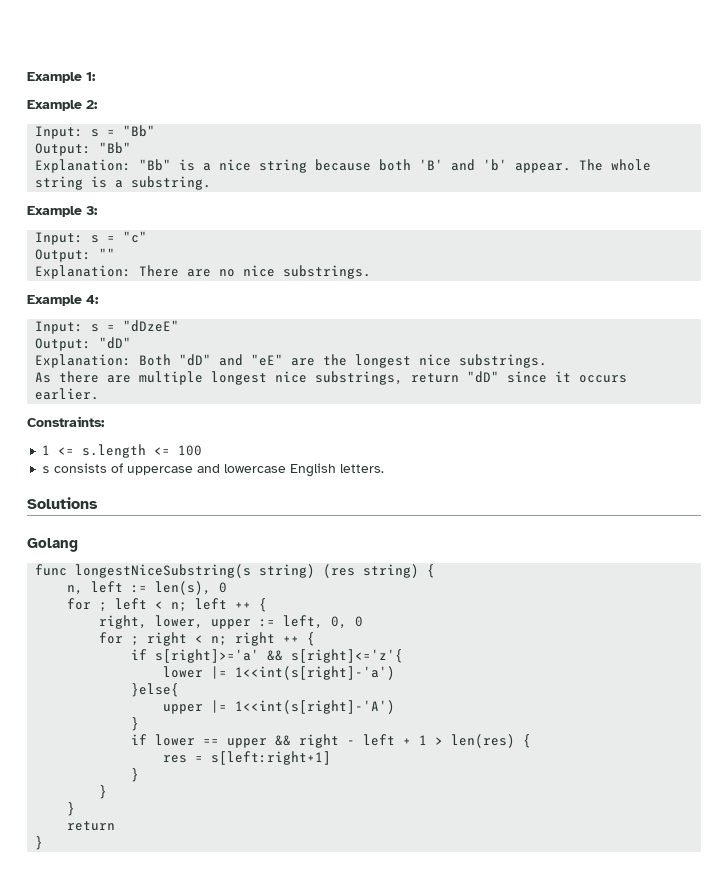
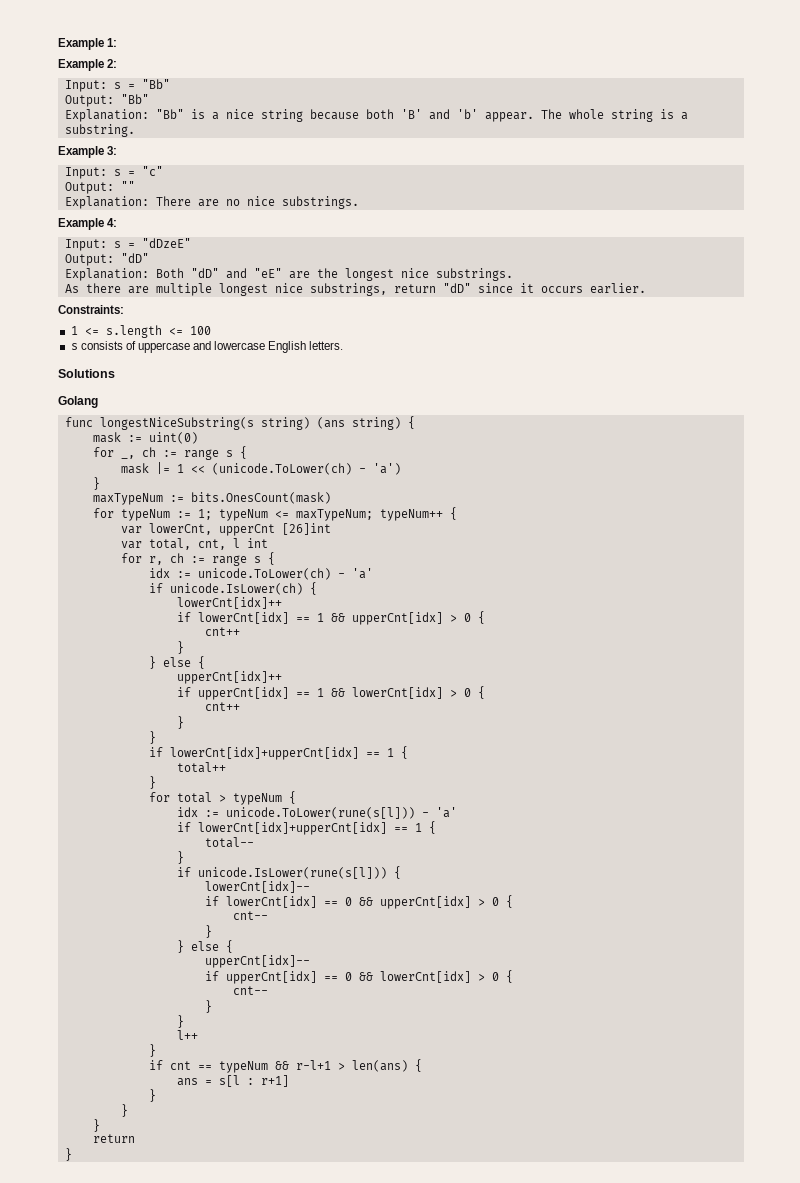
- func longestNiceSubstring(s string) (res string) {
+ func longestNiceSubstring(s string) (ans string) {
- n, left := len(s), 0
- for ; left < n; left ++ {
- right, lower, upper := left, 0, 0
- for ; right < n; right ++ {
- if s[right]>='a' && s[right]<='z'{
- lower |= 1<<int(s[right]-'a')
- }else{
- upper |= 1<<int(s[right]-'A')
+ mask := uint(0)
+ for _, ch := range s {
+ mask |= 1 << (unicode.ToLower(ch) - 'a')
  }
- if lower == upper && right - left + 1 > len(res) {
- res = s[left:right+1]
+ maxTypeNum := bits.OnesCount(mask)
+ for typeNum := 1; typeNum <= maxTypeNum; typeNum++ {
+ var lowerCnt, upperCnt [26]int
+ var total, cnt, l int
+ for r, ch := range s {
+ idx := unicode.ToLower(ch) - 'a'
+ if unicode.IsLower(ch) {
+ lowerCnt[idx]++
+ if lowerCnt[idx] == 1 && upperCnt[idx] > 0 {
+ cnt++
+ }
+ } else {
+ upperCnt[idx]++
+ if upperCnt[idx] == 1 && lowerCnt[idx] > 0 {
+ cnt++
+ }
+ }
+ if lowerCnt[idx]+upperCnt[idx] == 1 {
+ total++
+ }
+ for total > typeNum {
+ idx := unicode.ToLower(rune(s[l])) - 'a'
+ if lowerCnt[idx]+upperCnt[idx] == 1 {
+ total--
+ }
+ if unicode.IsLower(rune(s[l])) {
+ lowerCnt[idx]--
+ if lowerCnt[idx] == 0 && upperCnt[idx] > 0 {
+ cnt--
+ }
+ } else {
+ upperCnt[idx]--
+ if upperCnt[idx] == 0 && lowerCnt[idx] > 0 {
+ cnt--
+ }
+ }
+ l++
+ }
+ if cnt == typeNum && r-l+1 > len(ans) {
+ ans = s[l : r+1]

